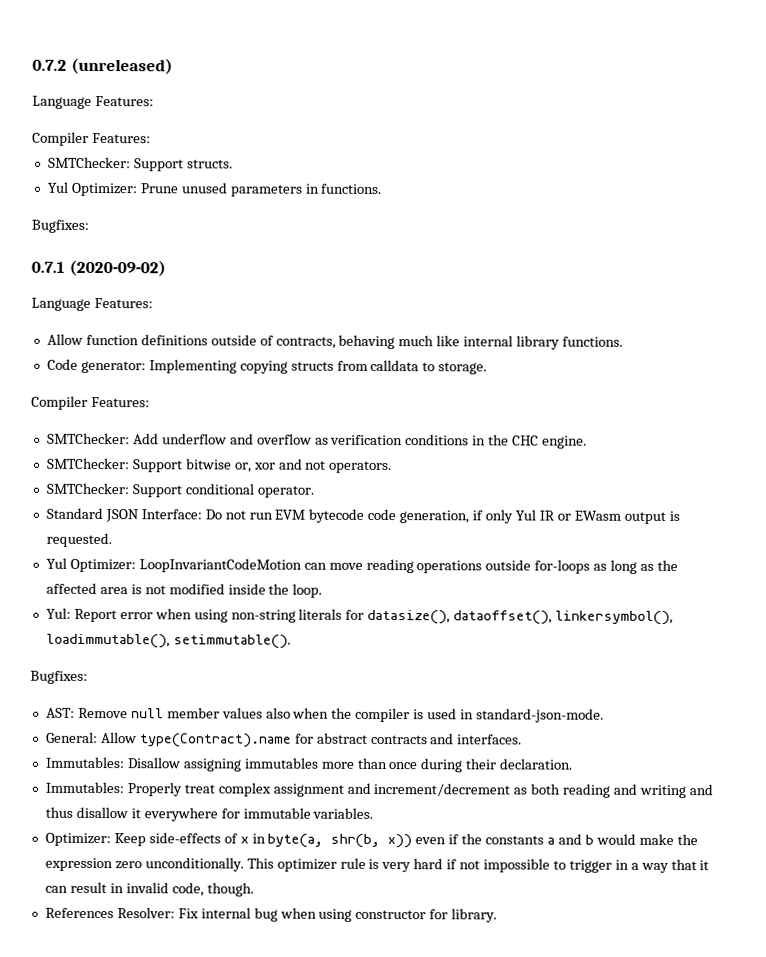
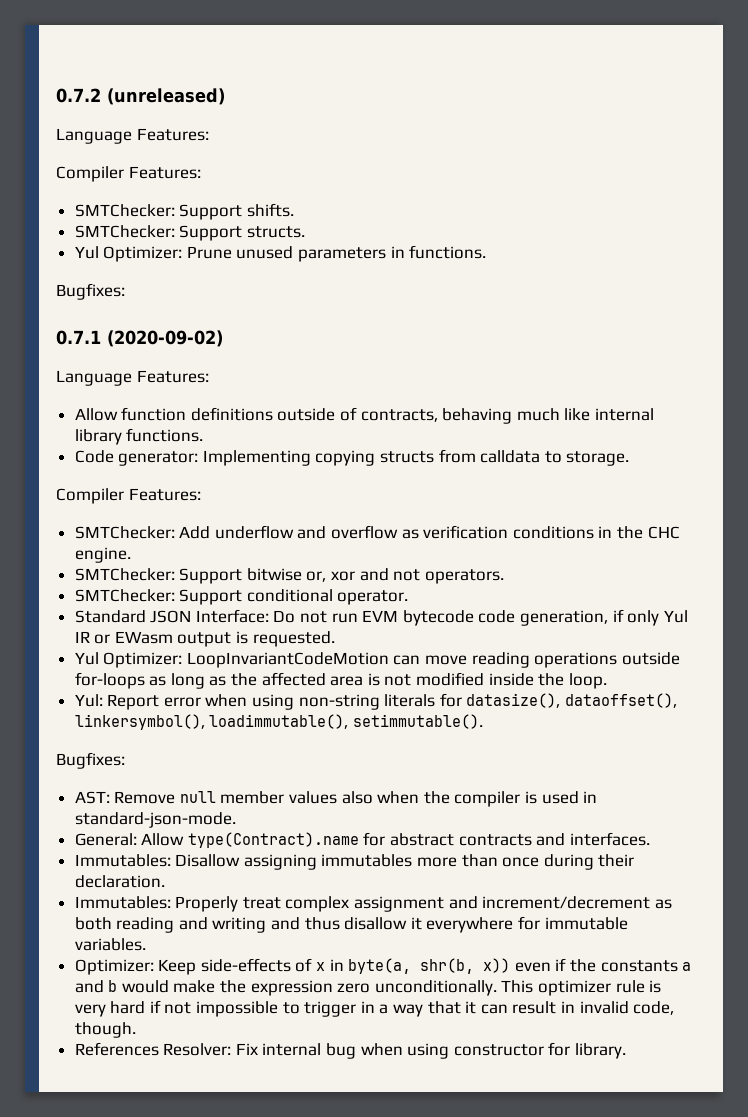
+ SMTChecker: Support shifts.

